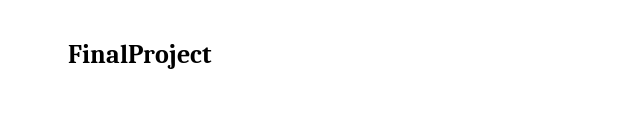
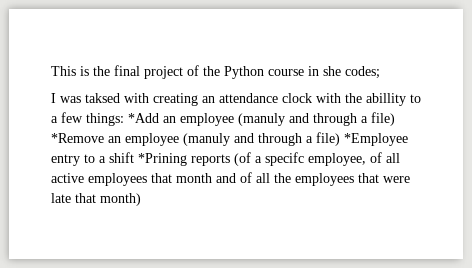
- FinalProject
+ This is the final project of the Python course in she codes;
+ I was taksed with creating an attendance clock with the abillity to a few things: *Add an employee (manuly and through a file) *Remove an employee (manuly and through a file) *Employee entry to a shift *Prining reports (of a specifc employee, of all active employees that month and of all the employees that were late that month)

